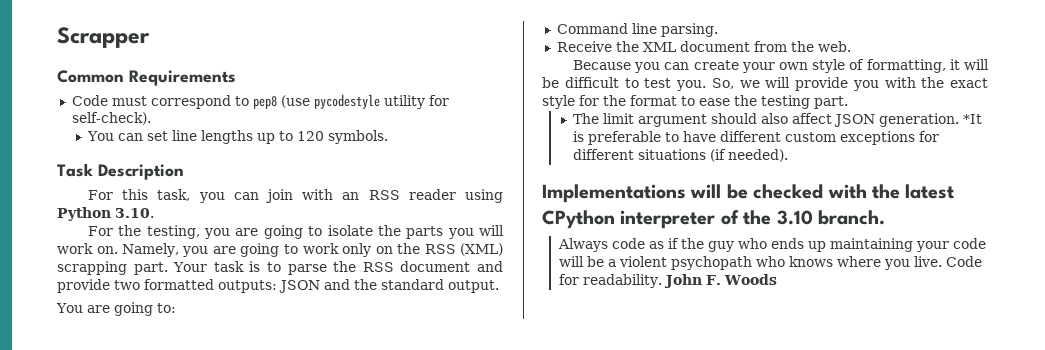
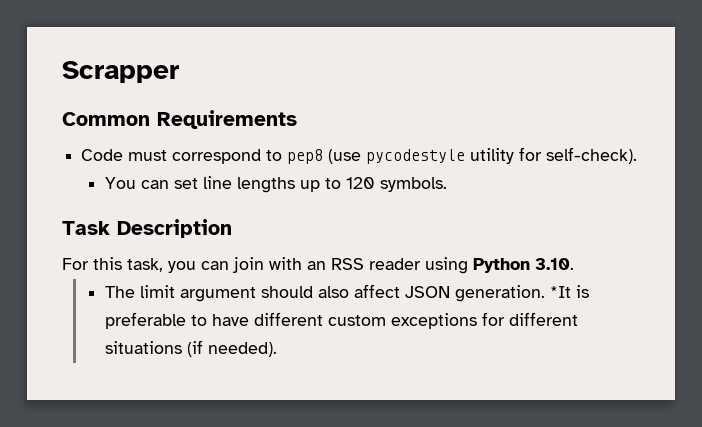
- For the testing, you are going to isolate the parts you will work on. Namely, you are going to work only on the RSS (XML) scrapping part. Your task is to parse the RSS document and provide two formatted outputs: JSON and the standard output.
- You are going to:
- Command line parsing.
- Receive the XML document from the web.
- Because you can create your own style of formatting, it will be difficult to test you. So, we will provide you with the exact style for the format to ease the testing part.
- Implementations will be checked with the latest CPython interpreter of the 3.10 branch.
- Always code as if the guy who ends up maintaining your code will be a violent psychopath who knows where you live. Code for readability. John F. Woods

